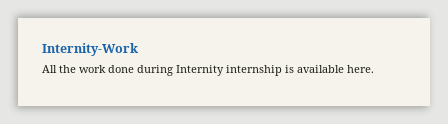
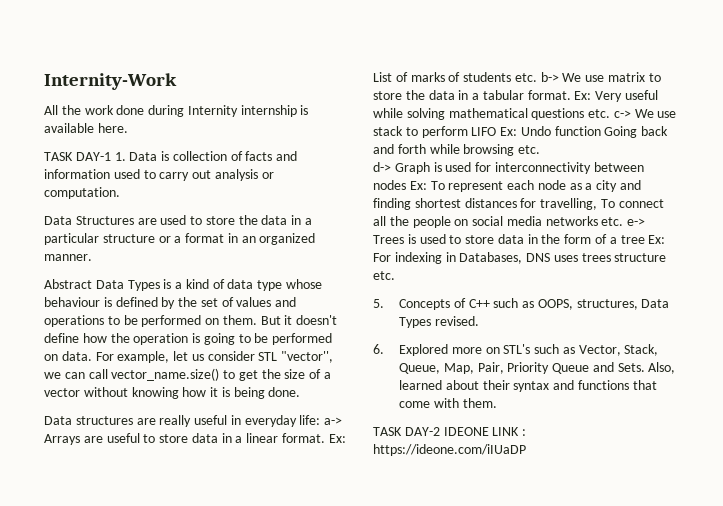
+ TASK DAY-1 1. Data is collection of facts and information used to carry out analysis or computation.
+ Data Structures are used to store the data in a particular structure or a format in an organized manner.
+ Abstract Data Types is a kind of data type whose behaviour is defined by the set of values and operations to be performed on them. But it doesn't define how the operation is going to be performed on data. For example, let us consider STL "vector'', we can call vector_name.size() to get the size of a vector without knowing how it is being done.
+ Data structures are really useful in everyday life: a-> Arrays are useful to store data in a linear format. Ex: List of marks of students etc. b-> We use matrix to store the data in a tabular format. Ex: Very useful while solving mathematical questions etc. c-> We use stack to perform LIFO Ex: Undo function Going back and forth while browsing etc.
+ d-> Graph is used for interconnectivity between nodes Ex: To represent each node as a city and finding shortest distances for travelling, To connect all the people on social media networks etc. e-> Trees is used to store data in the form of a tree Ex: For indexing in Databases, DNS uses trees structure etc.
+ 5. Concepts of C++ such as OOPS, structures, Data Types revised.
+ 6. Explored more on STL's such as Vector, Stack, Queue, Map, Pair, Priority Queue and Sets. Also, learned about their syntax and functions that come with them.
+ TASK DAY-2 IDEONE LINK : https://ideone.com/iIUaDP

